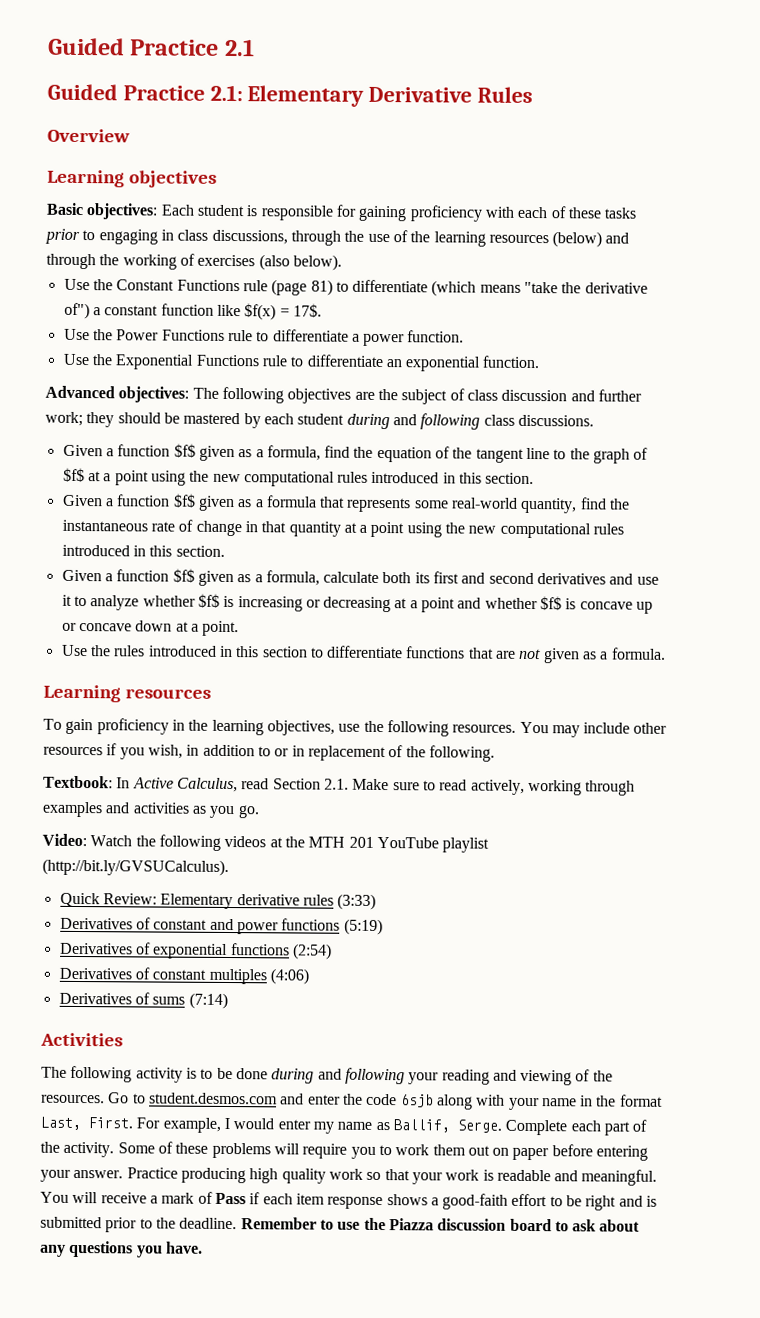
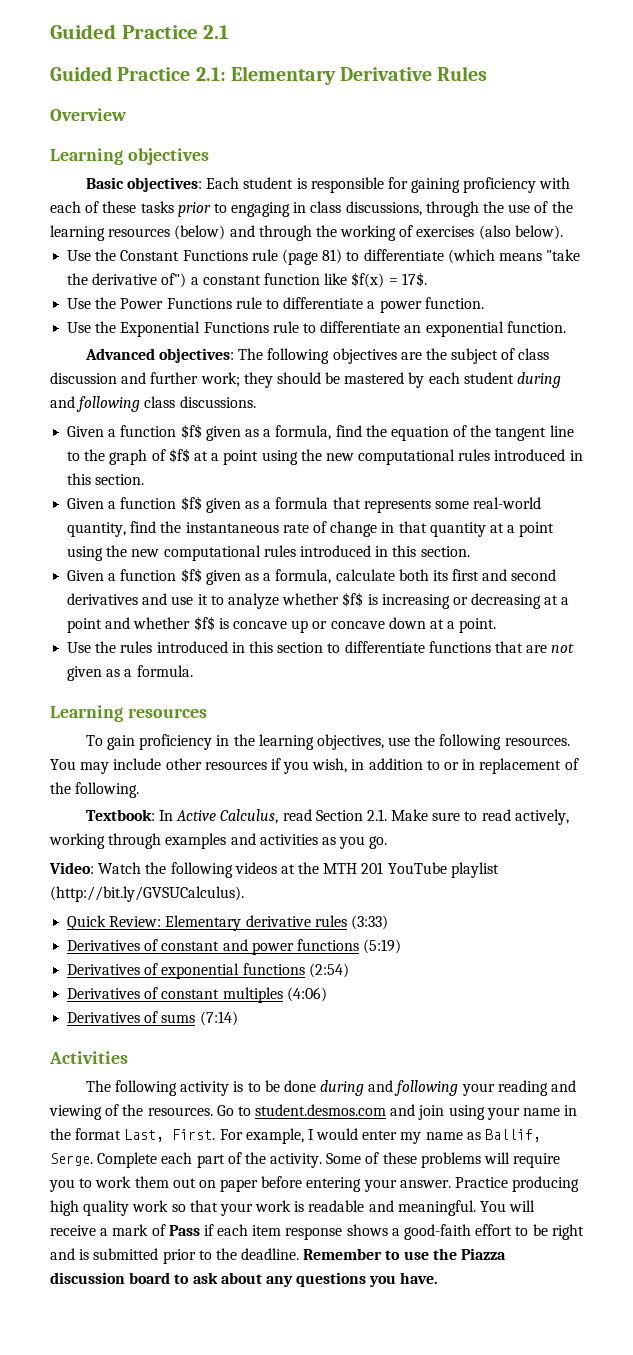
- Go to student.desmos.com and enter the code 6sjb along with your name in the format Last, First.
+ Go to student.desmos.com and join using your name in the format Last, First.

